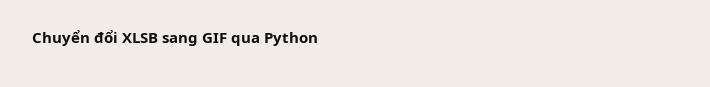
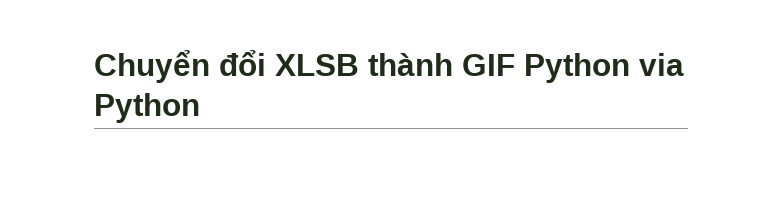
- Chuyển đổi XLSB sang GIF qua Python
+ Chuyển đổi XLSB thành GIF Python via Python

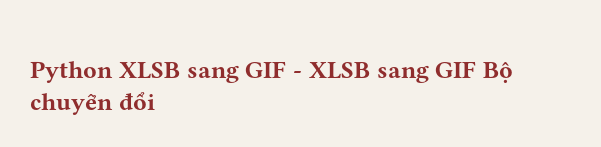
- Chuyển đổi XLSB thành GIF Python via Python
+ Python XLSB sang GIF - XLSB sang GIF Bộ chuyển đổi

